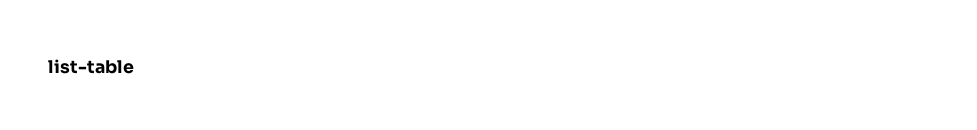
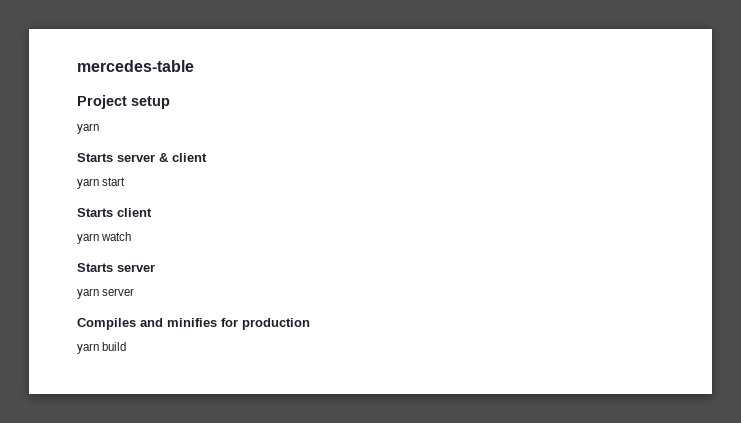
- list-table
+ mercedes-table
+ Project setup
+ yarn
+ Starts server & client
+ yarn start
+ Starts client
+ yarn watch
+ Starts server
+ yarn server
+ Compiles and minifies for production
+ yarn build

